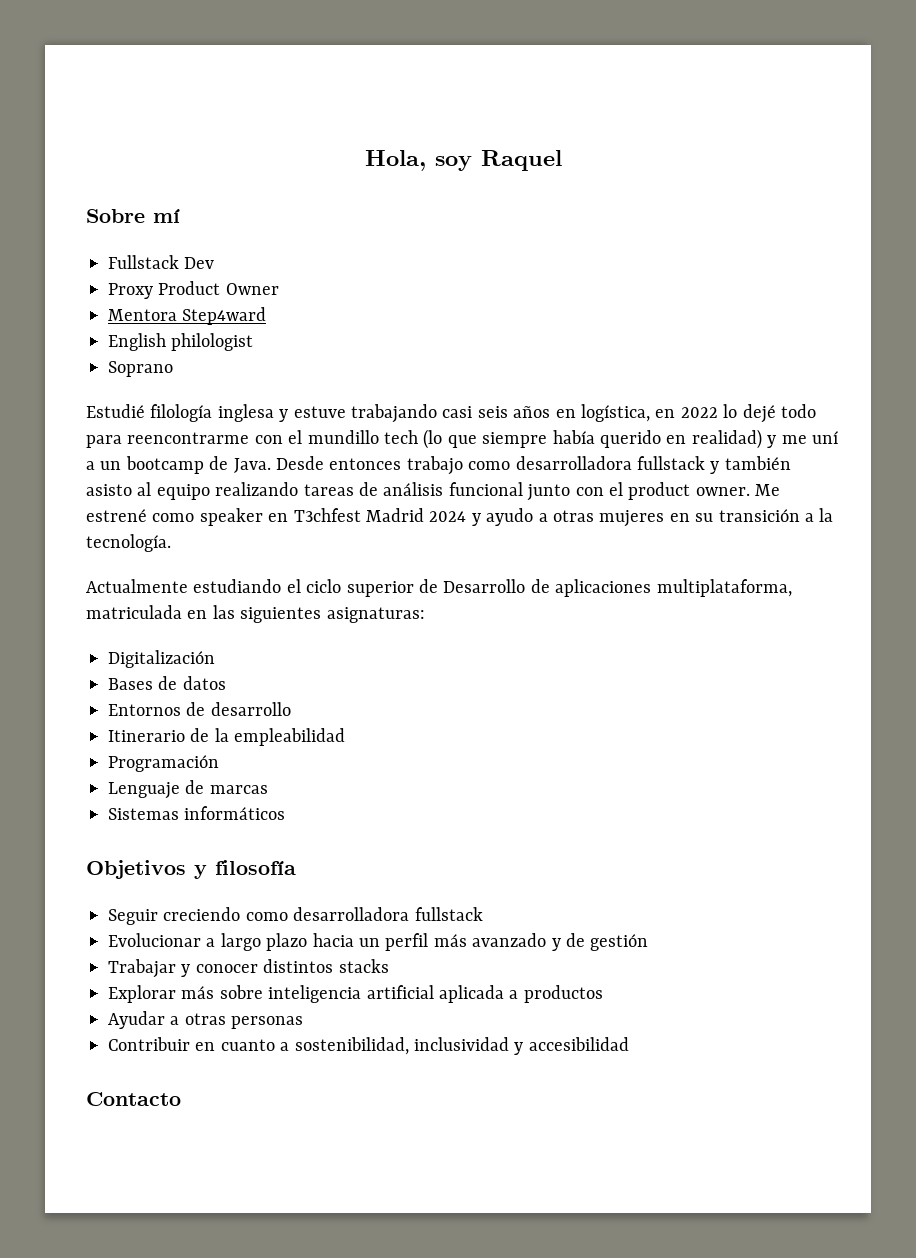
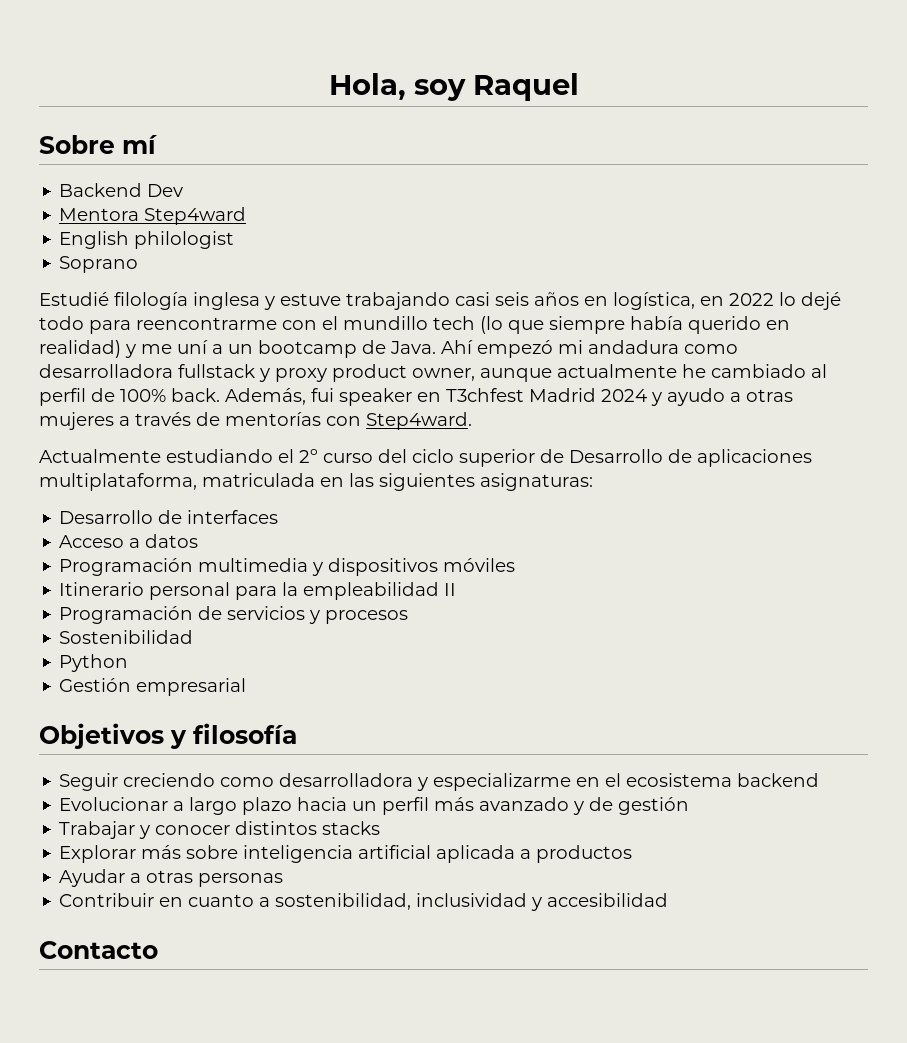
- Fullstack Dev
+ Backend Dev
- Proxy Product Owner
- Desde entonces trabajo como desarrolladora fullstack y también asisto al equipo realizando tareas de análisis funcional junto con el product owner. Me estrené como speaker en T3chfest Madrid 2024 y ayudo a otras mujeres en su transición a la tecnología.
+ Ahí empezó mi andadura como desarrolladora fullstack y proxy product owner, aunque actualmente he cambiado al perfil de 100% back. Además, fui speaker en T3chfest Madrid 2024 y ayudo a otras mujeres a través de mentorías con Step4ward.
- Actualmente estudiando el ciclo superior de Desarrollo de aplicaciones multiplataforma, matriculada en las siguientes asignaturas:
+ Actualmente estudiando el 2º curso del ciclo superior de Desarrollo de aplicaciones multiplataforma, matriculada en las siguientes asignaturas:
- Digitalización
- Bases de datos
- Entornos de desarrollo
+ Desarrollo de interfaces
+ Acceso a datos
+ Programación multimedia y dispositivos móviles
- Itinerario de la empleabilidad
- Programación
- Lenguaje de marcas
- Sistemas informáticos
+ Itinerario personal para la empleabilidad II
+ Programación de servicios y procesos
+ Sostenibilidad
+ Python
+ Gestión empresarial
- Seguir creciendo como desarrolladora fullstack
+ Seguir creciendo como desarrolladora y especializarme en el ecosistema backend

